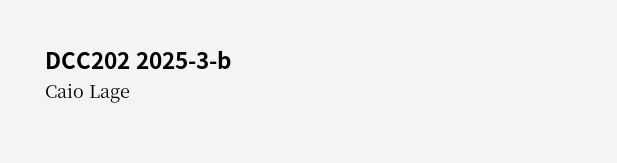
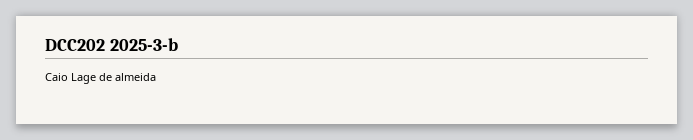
- Caio Lage
+ Caio Lage de almeida

